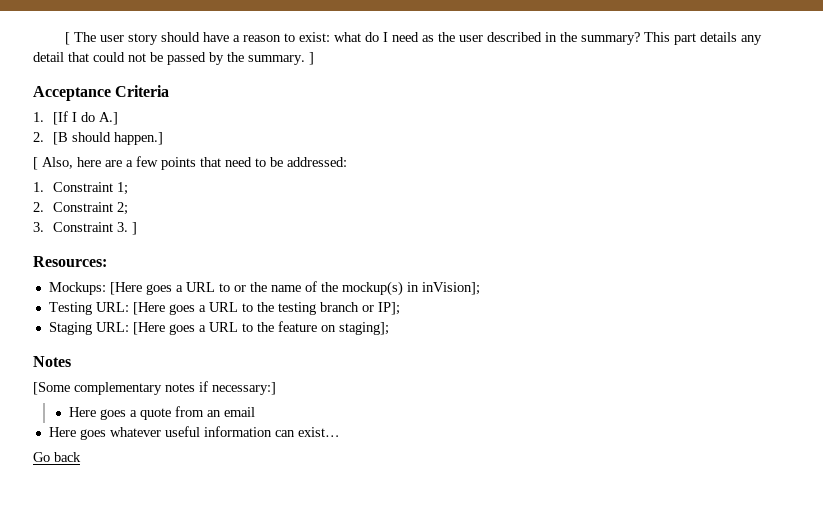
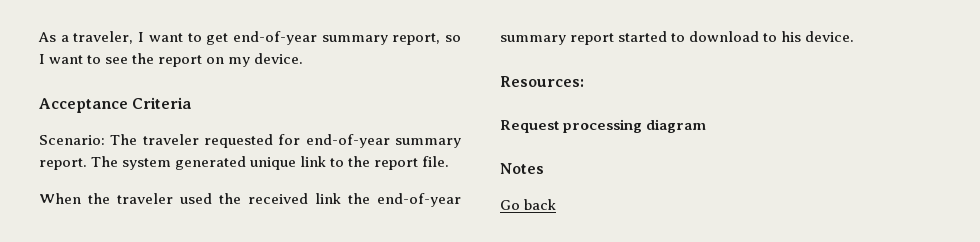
- [ The user story should have a reason to exist: what do I need as the user described in the summary? This part details any detail that could not be passed by the summary. ]
+ As a traveler, I want to get end-of-year summary report, so I want to see the report on my device.
  Acceptance Criteria
- 1. [If I do A.]
- 2. [B should happen.]
- [ Also, here are a few points that need to be addressed:
- 1. Constraint 1;
- 2. Constraint 2;
- 3. Constraint 3. ]
+ Scenario: The traveler requested for end-of-year summary report. The system generated unique link to the report file.
+ When the traveler used the received link the end-of-year summary report started to download to his device.
  Resources:
- Mockups: [Here goes a URL to or the name of the mockup(s) in inVision];
- Testing URL: [Here goes a URL to the testing branch or IP];
- Staging URL: [Here goes a URL to the feature on staging];
+ Request processing diagram
  Notes
- [Some complementary notes if necessary:]
- Here goes a quote from an email
- Here goes whatever useful information can exist…

